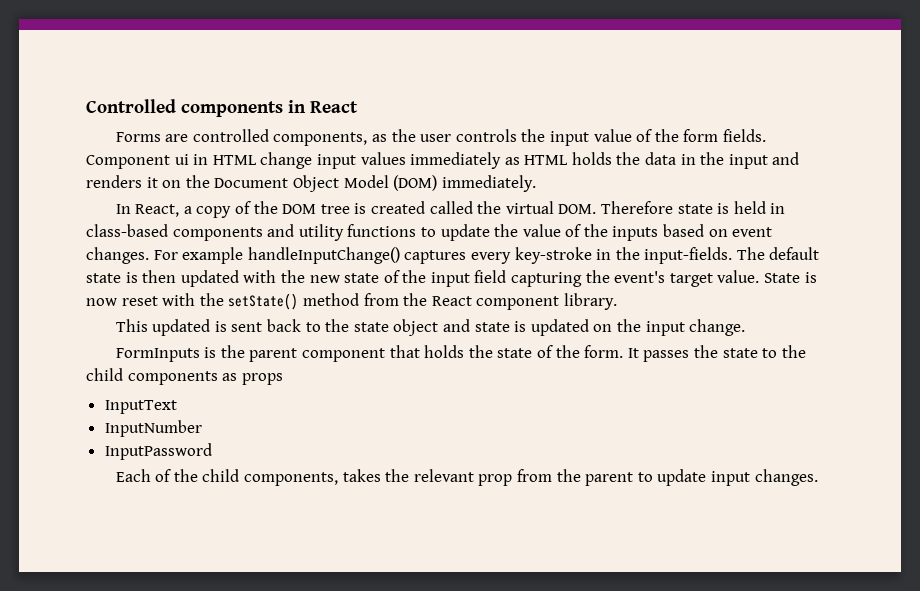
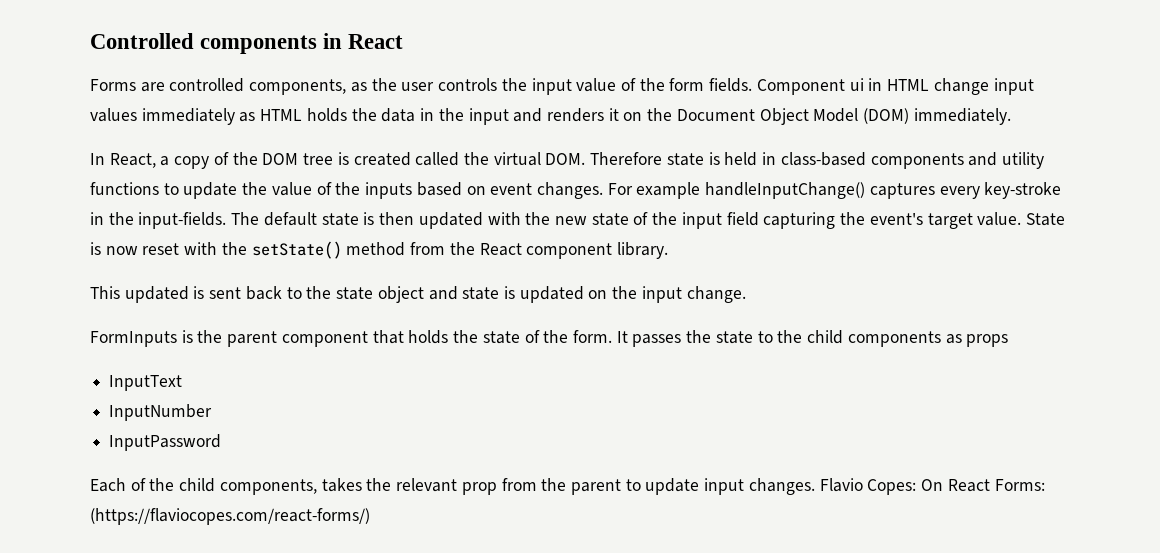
+ Flavio Copes: On React Forms: (https://flaviocopes.com/react-forms/)

